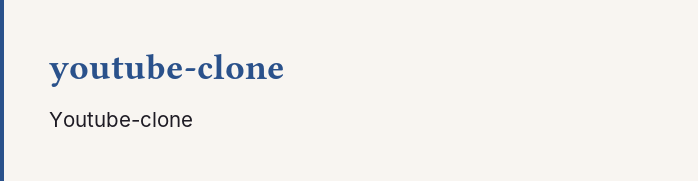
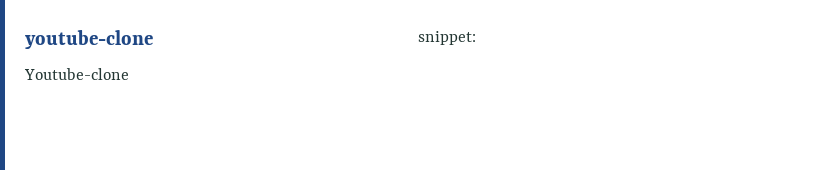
+ snippet:

